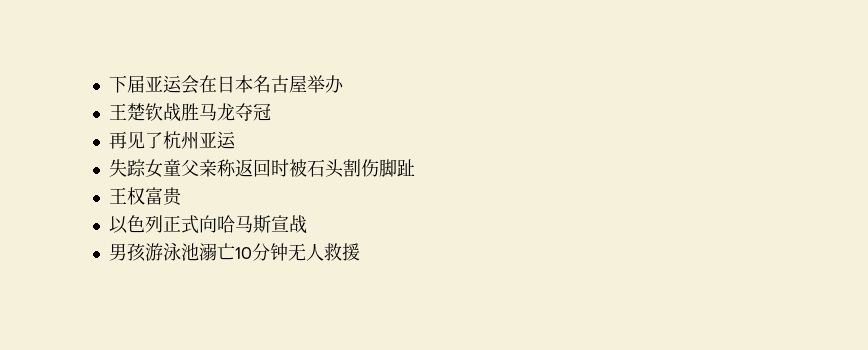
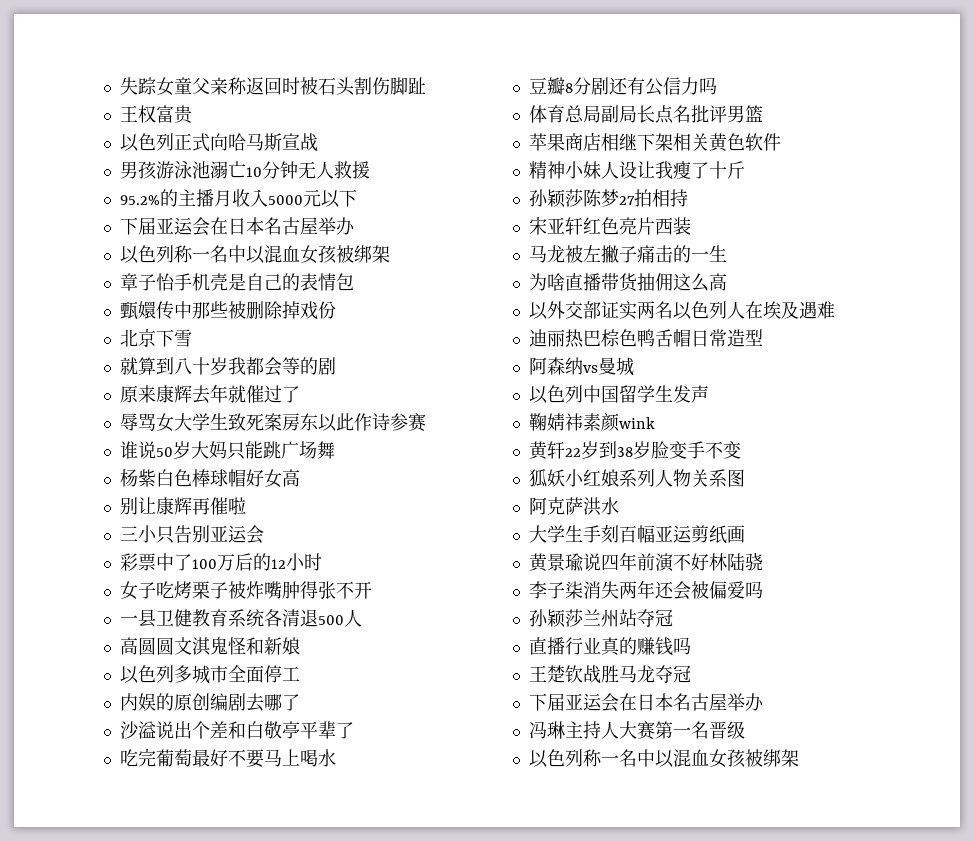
- 下届亚运会在日本名古屋举办
- 王楚钦战胜马龙夺冠
- 再见了杭州亚运
+ 95.2%的主播月收入5000元以下
+ 下届亚运会在日本名古屋举办
+ 以色列称一名中以混血女孩被绑架
+ 章子怡手机壳是自己的表情包
+ 甄嬛传中那些被删除掉戏份
+ 北京下雪
+ 就算到八十岁我都会等的剧
+ 原来康辉去年就催过了
+ 辱骂女大学生致死案房东以此作诗参赛
+ 谁说50岁大妈只能跳广场舞
+ 杨紫白色棒球帽好女高
+ 别让康辉再催啦
+ 三小只告别亚运会
+ 彩票中了100万后的12小时
+ 女子吃烤栗子被炸嘴肿得张不开
+ 一县卫健教育系统各清退500人
+ 高圆圆文淇鬼怪和新娘
+ 以色列多城市全面停工
+ 内娱的原创编剧去哪了
+ 沙溢说出个差和白敬亭平辈了
+ 吃完葡萄最好不要马上喝水
+ 豆瓣8分剧还有公信力吗
+ 体育总局副局长点名批评男篮
+ 苹果商店相继下架相关黄色软件
+ 精神小妹人设让我瘦了十斤
+ 孙颖莎陈梦27拍相持
+ 宋亚轩红色亮片西装
+ 马龙被左撇子痛击的一生
+ 为啥直播带货抽佣这么高
+ 以外交部证实两名以色列人在埃及遇难
+ 迪丽热巴棕色鸭舌帽日常造型
+ 阿森纳vs曼城
+ 以色列中国留学生发声
+ 鞠婧祎素颜wink
+ 黄轩22岁到38岁脸变手不变
+ 狐妖小红娘系列人物关系图
+ 阿克萨洪水
+ 大学生手刻百幅亚运剪纸画
+ 黄景瑜说四年前演不好林陆骁
+ 李子柒消失两年还会被偏爱吗
+ 孙颖莎兰州站夺冠
+ 直播行业真的赚钱吗
+ 王楚钦战胜马龙夺冠
+ 下届亚运会在日本名古屋举办
+ 冯琳主持人大赛第一名晋级
+ 以色列称一名中以混血女孩被绑架

